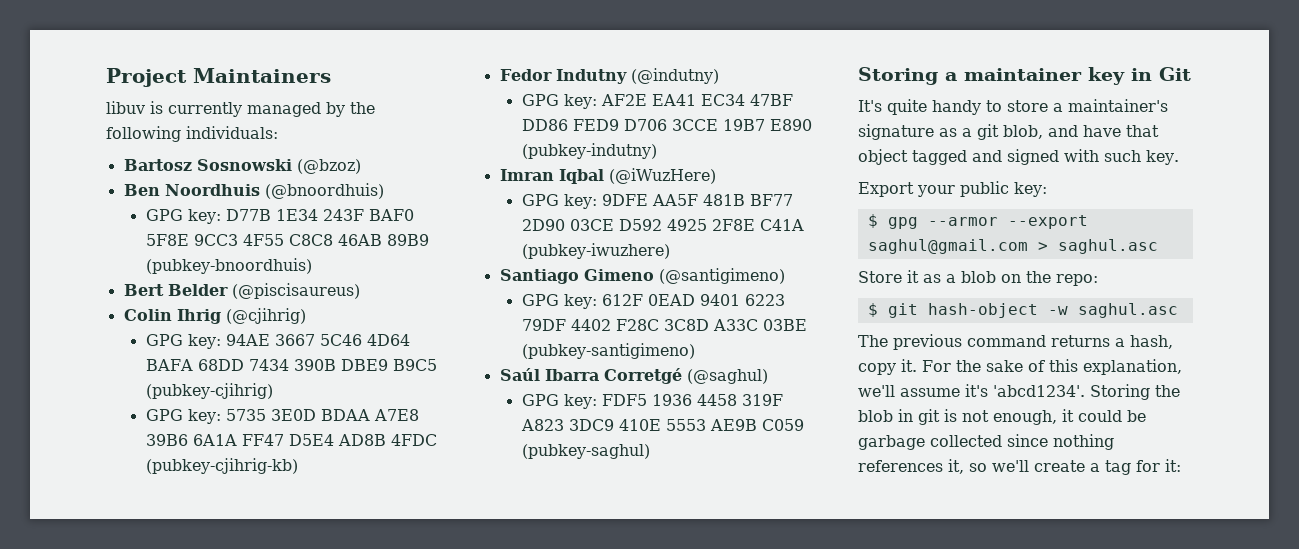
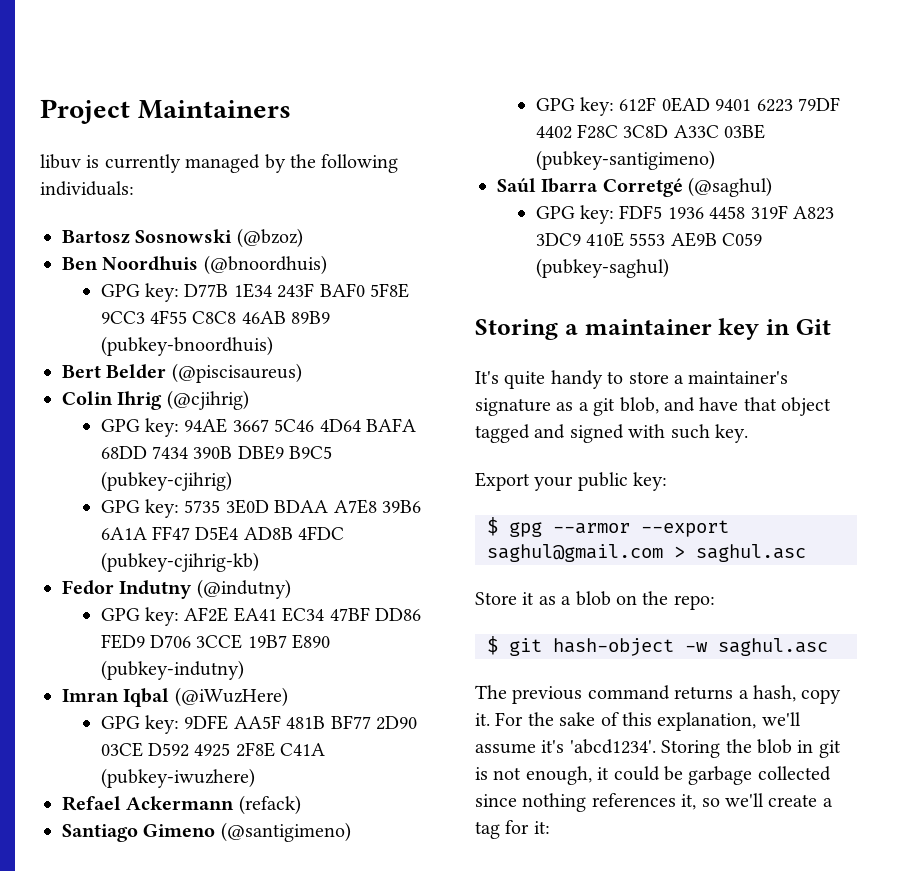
+ Refael Ackermann (refack)

